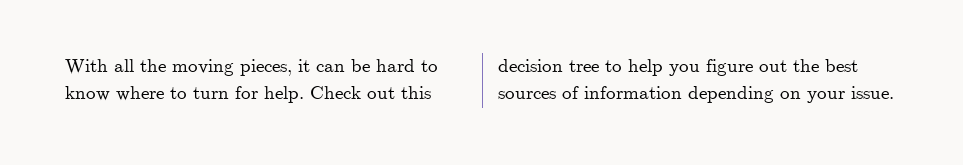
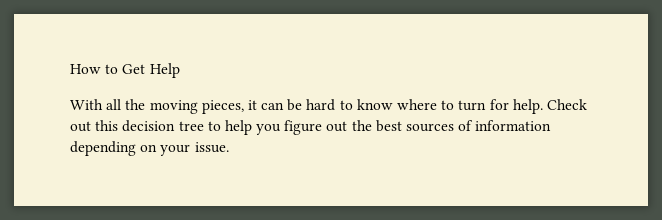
+ How to Get Help

